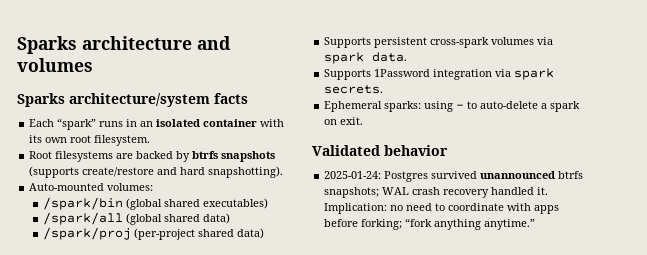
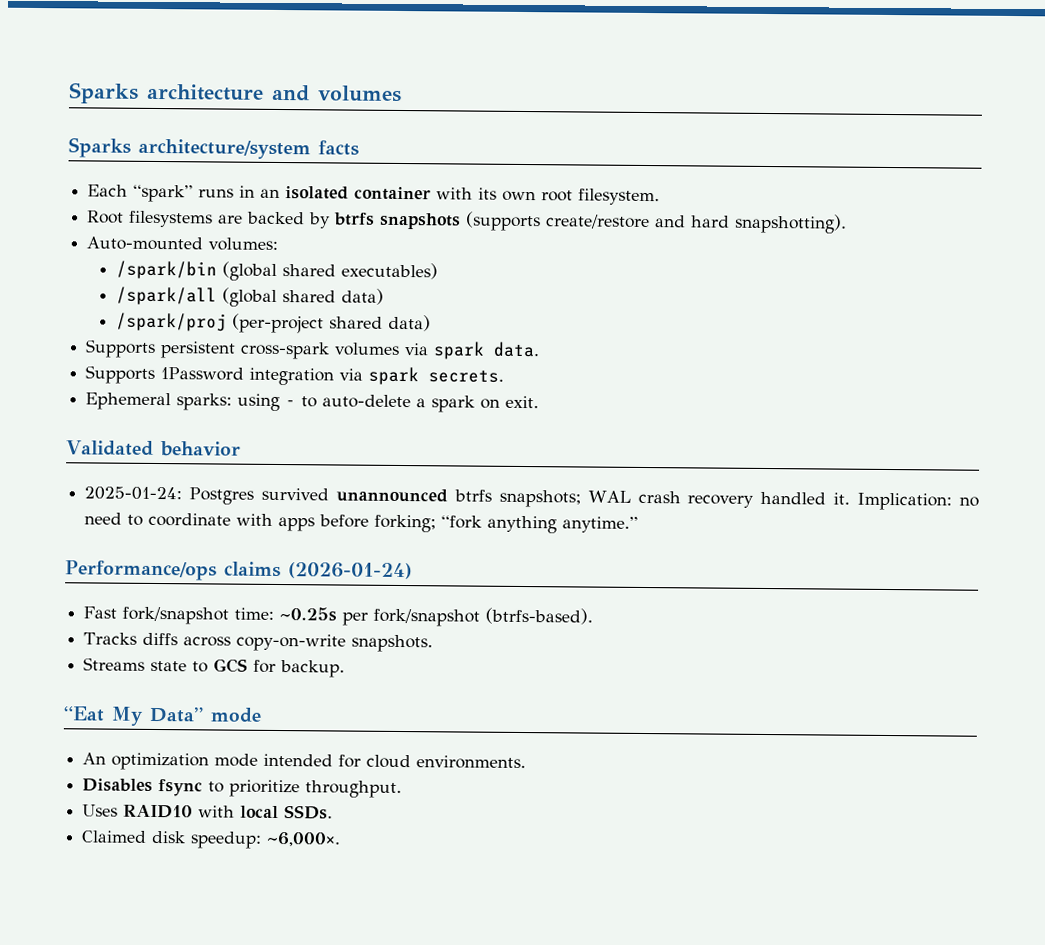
+ Performance/ops claims (2026-01-24)
+ Fast fork/snapshot time: ~0.25s per fork/snapshot (btrfs-based).
+ Tracks diffs across copy-on-write snapshots.
+ Streams state to GCS for backup.
+ “Eat My Data” mode
+ An optimization mode intended for cloud environments.
+ Disables fsync to prioritize throughput.
+ Uses RAID10 with local SSDs.
+ Claimed disk speedup: ~6,000×.

